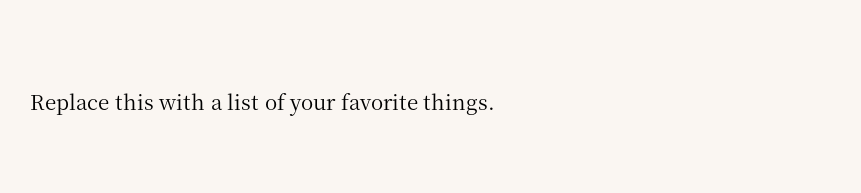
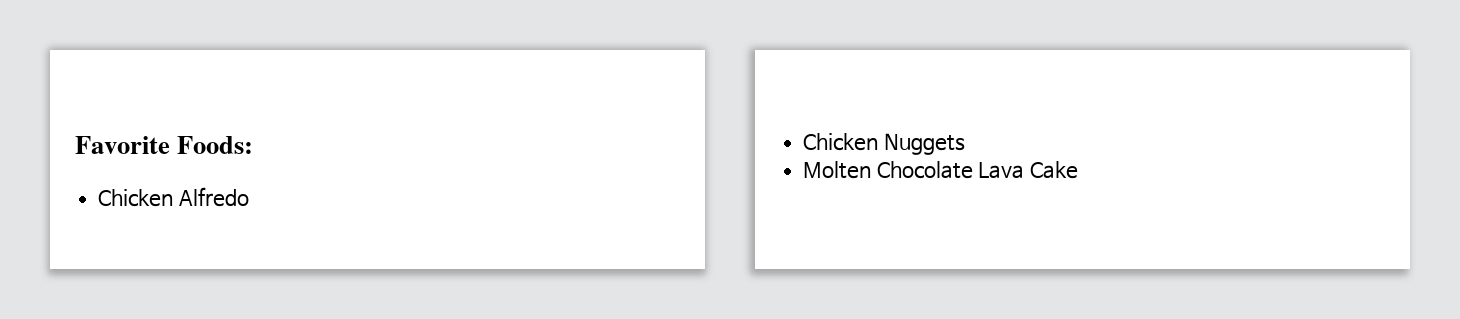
- Replace this with a list of your favorite things.
+ Favorite Foods:
+ Chicken Alfredo
+ Chicken Nuggets
+ Molten Chocolate Lava Cake

